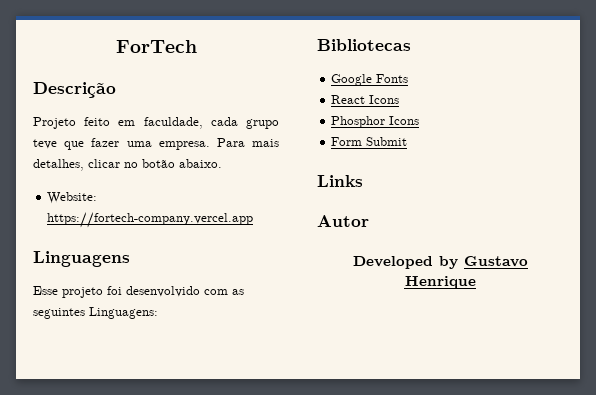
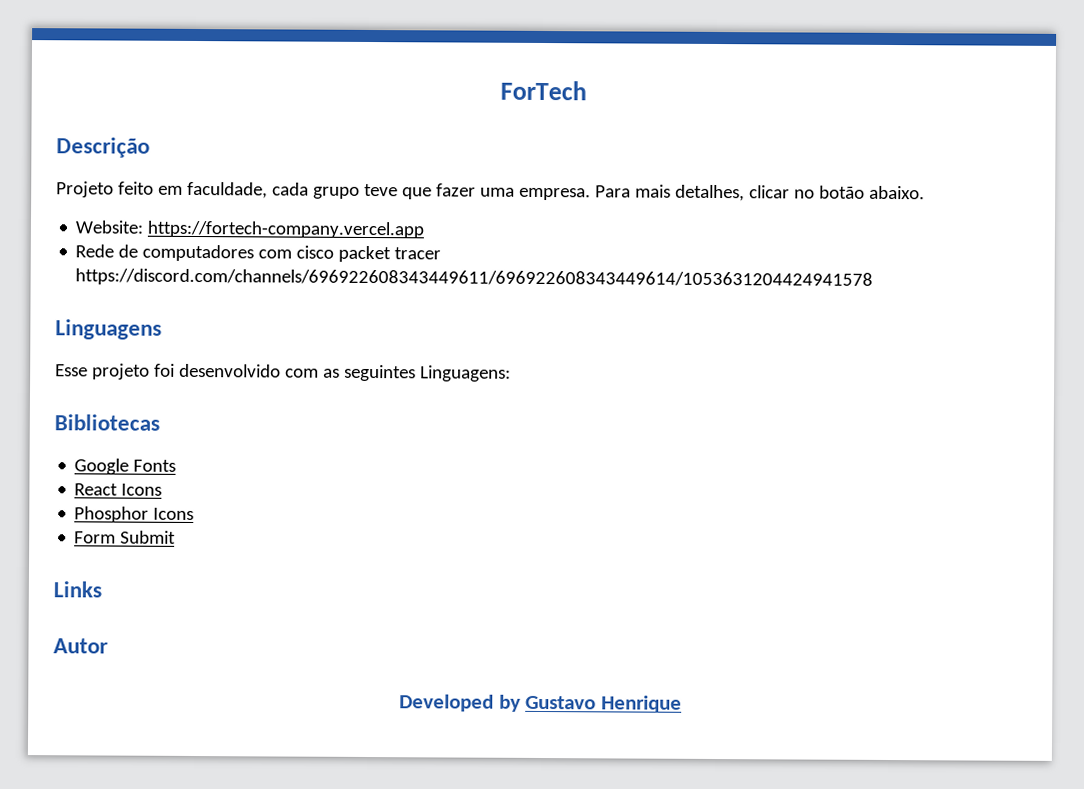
+ Rede de computadores com cisco packet tracer https://discord.com/channels/696922608343449611/696922608343449614/1053631204424941578

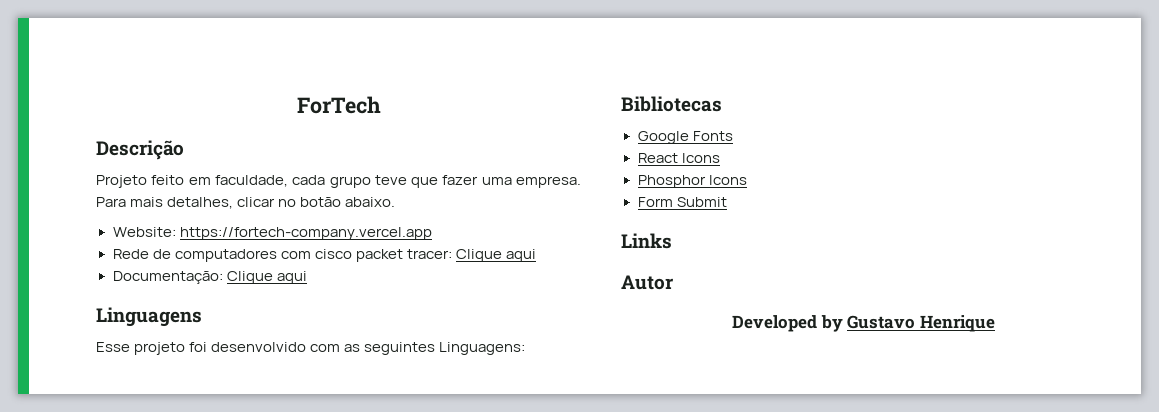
- Rede de computadores com cisco packet tracer https://discord.com/channels/696922608343449611/696922608343449614/1053631204424941578
+ Rede de computadores com cisco packet tracer: Clique aqui
+ Documentação: Clique aqui

